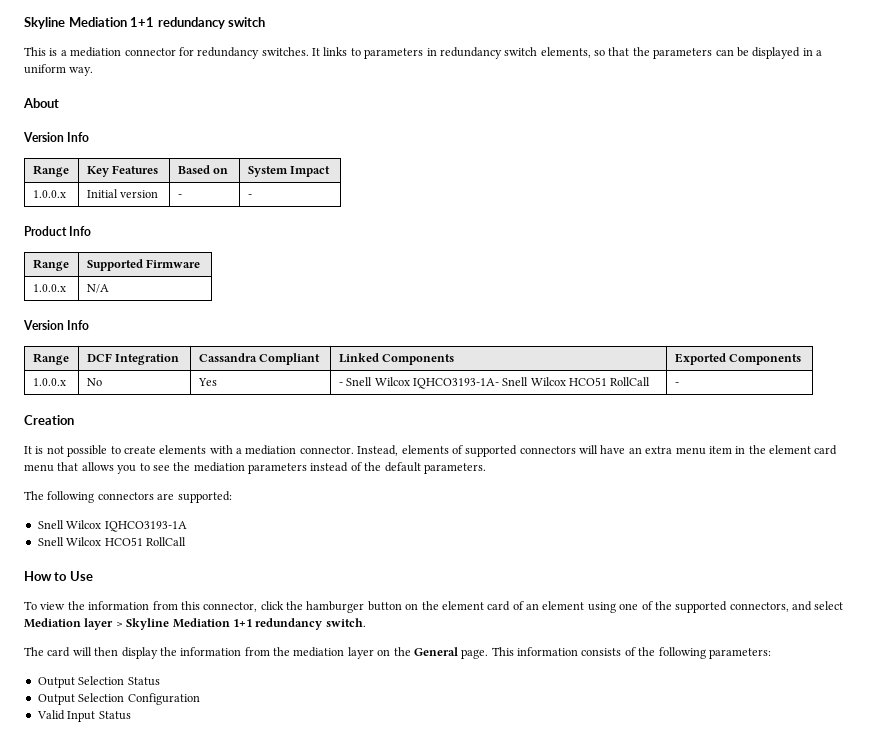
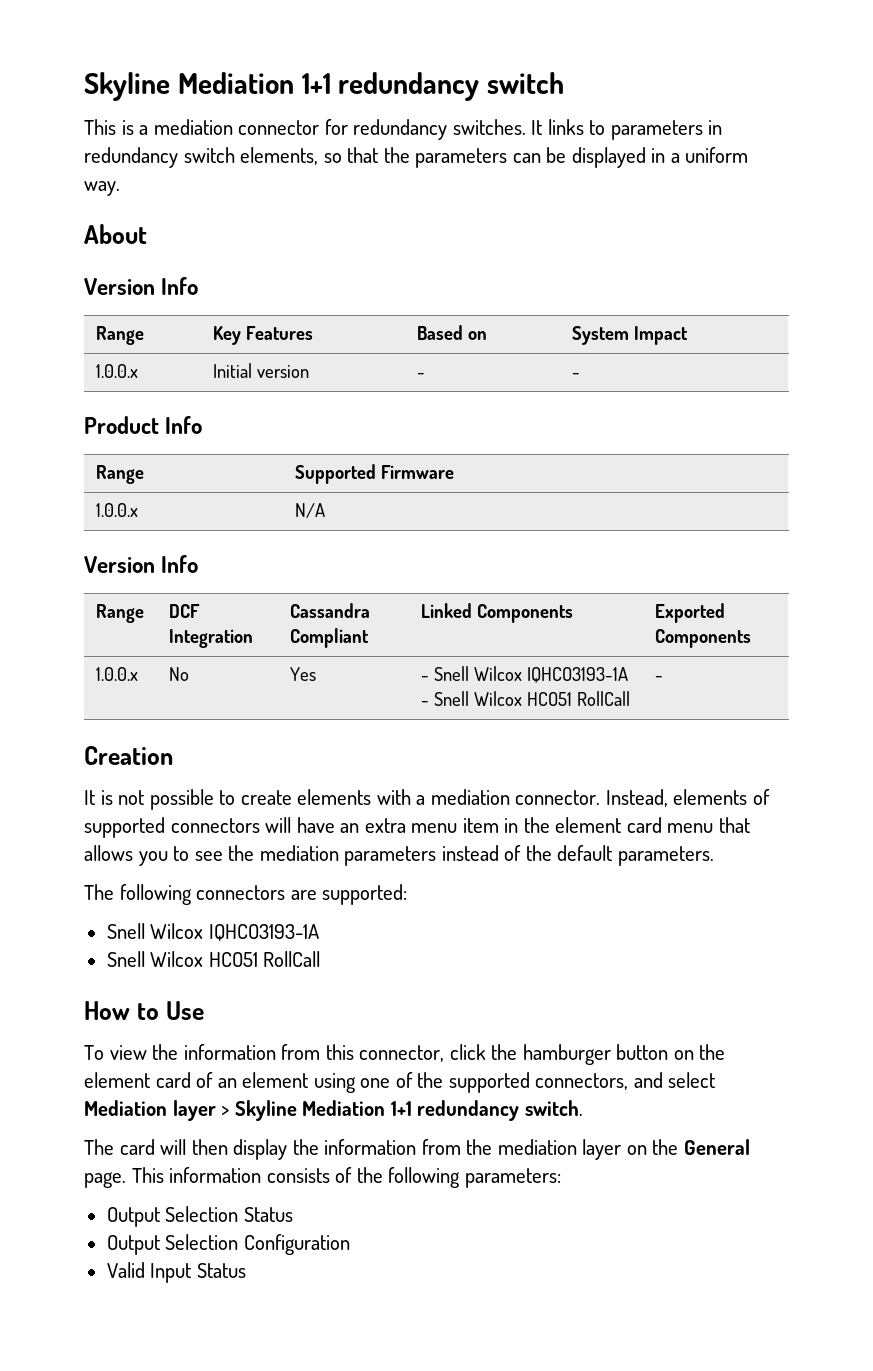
- 1.0.0.x | No | Yes | - Snell Wilcox IQHCO3193-1A- Snell Wilcox HCO51 RollCall | -
+ 1.0.0.x | No | Yes | - Snell Wilcox IQHCO3193-1A - Snell Wilcox HCO51 RollCall | -

